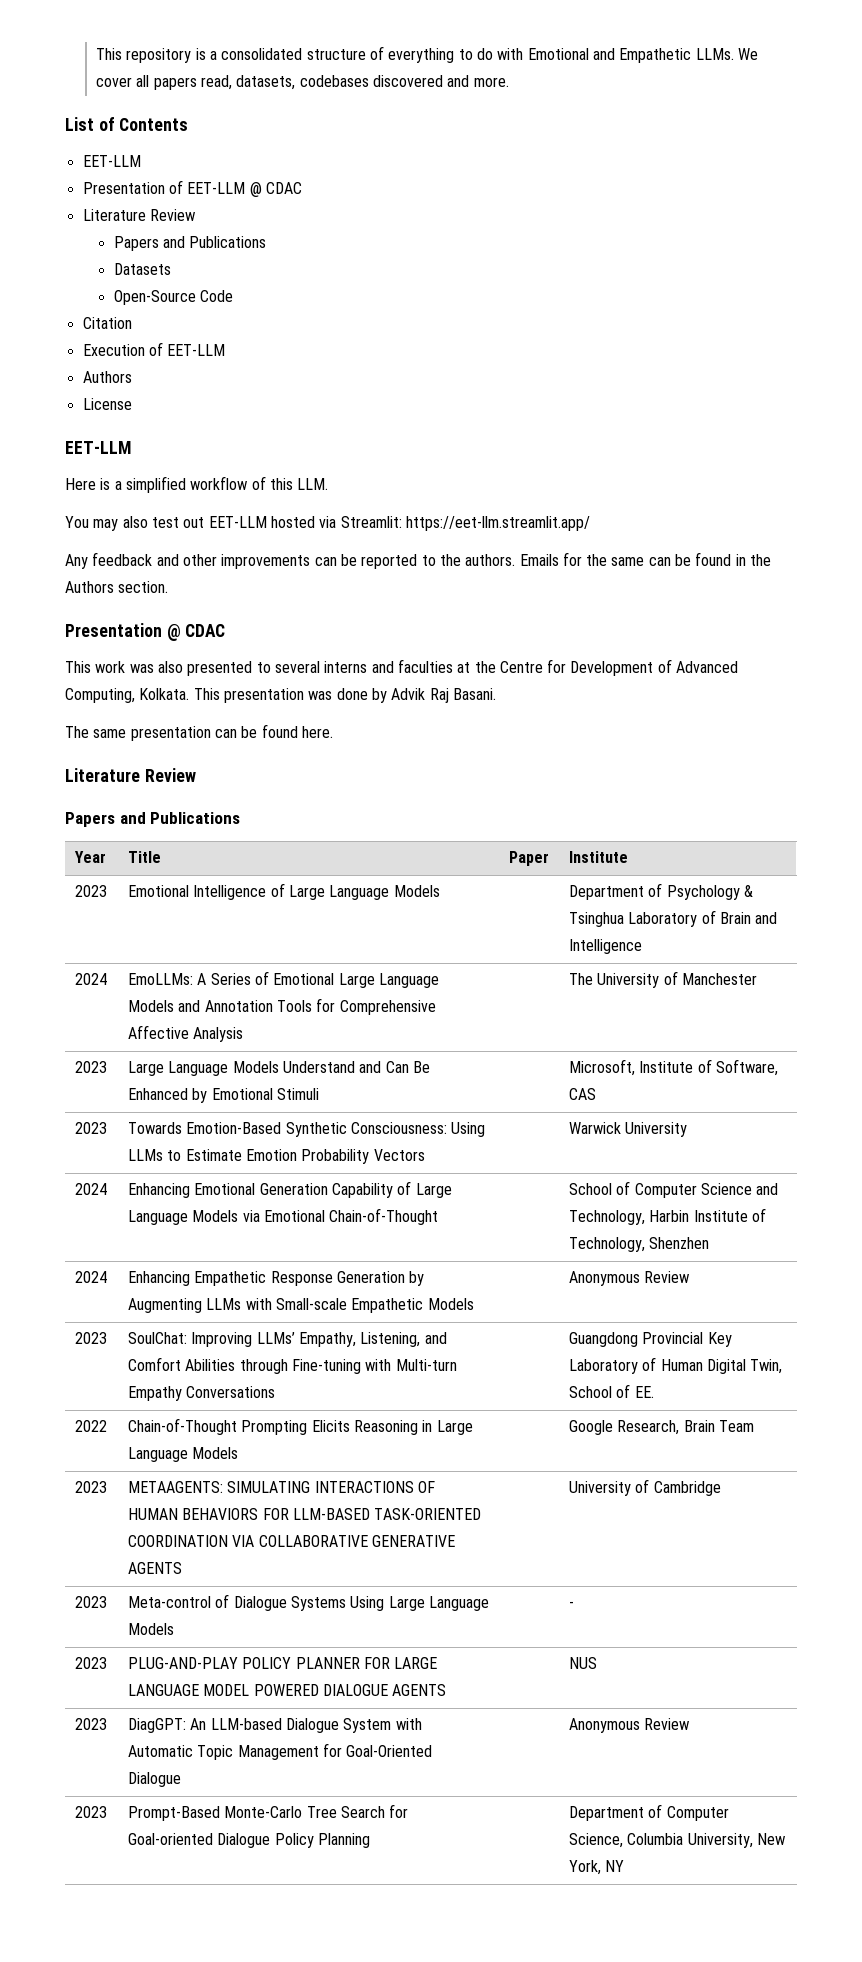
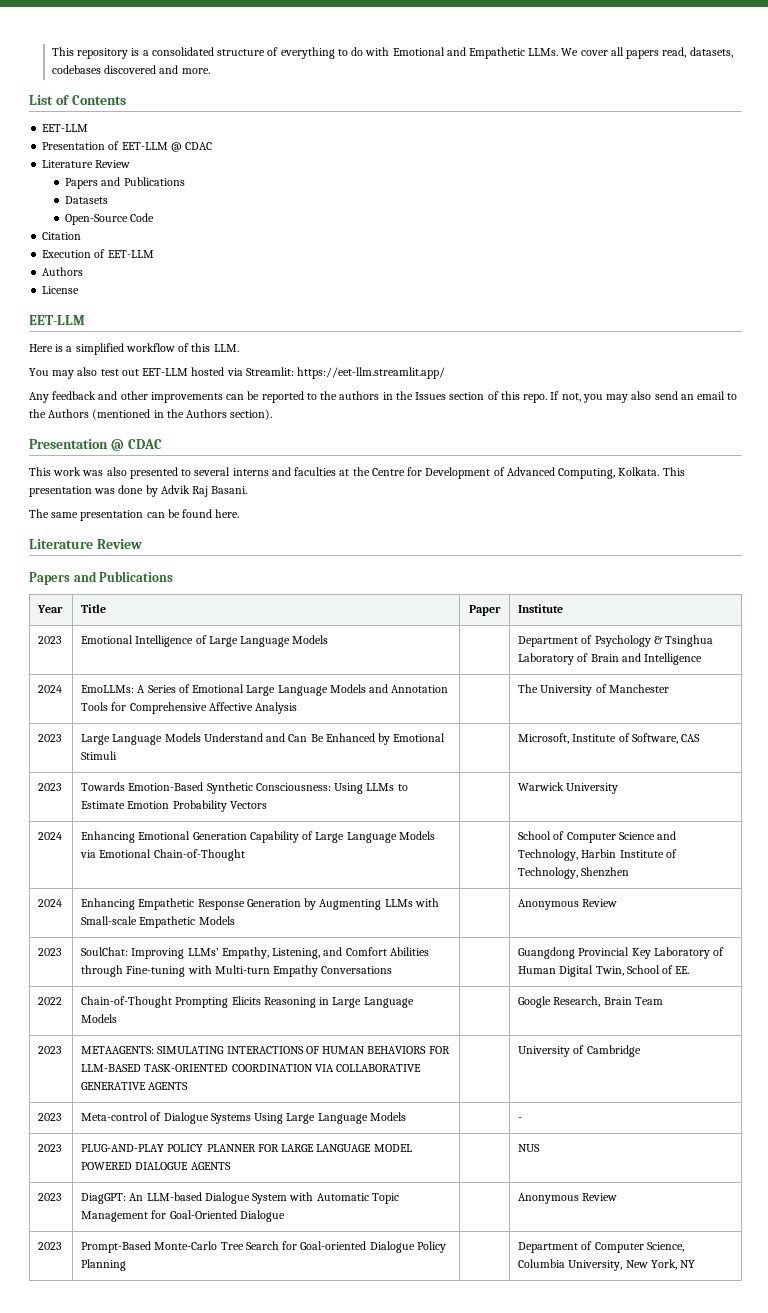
- Any feedback and other improvements can be reported to the authors. Emails for the same can be found in the Authors section.
+ Any feedback and other improvements can be reported to the authors in the Issues section of this repo. If not, you may also send an email to the Authors (mentioned in the Authors section).

